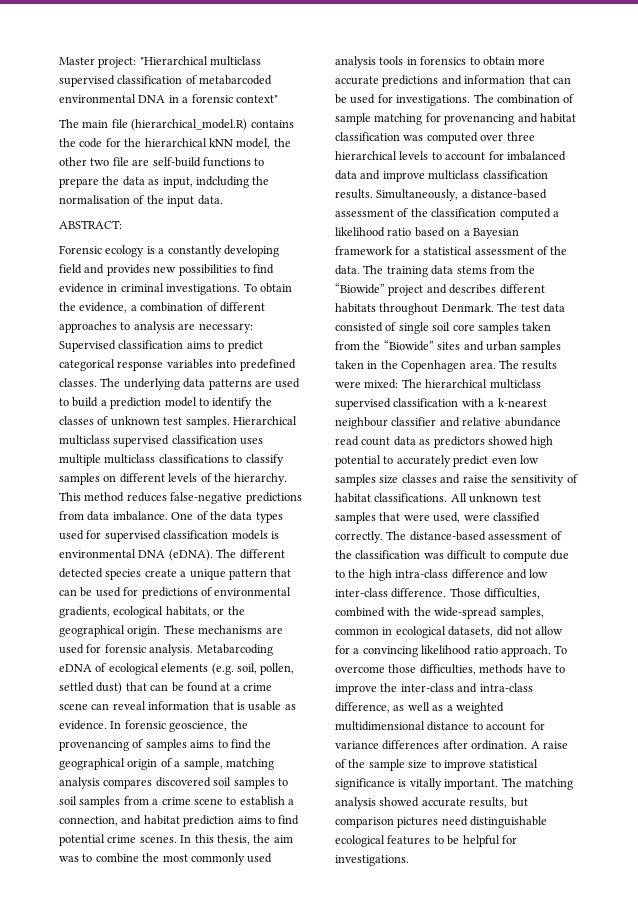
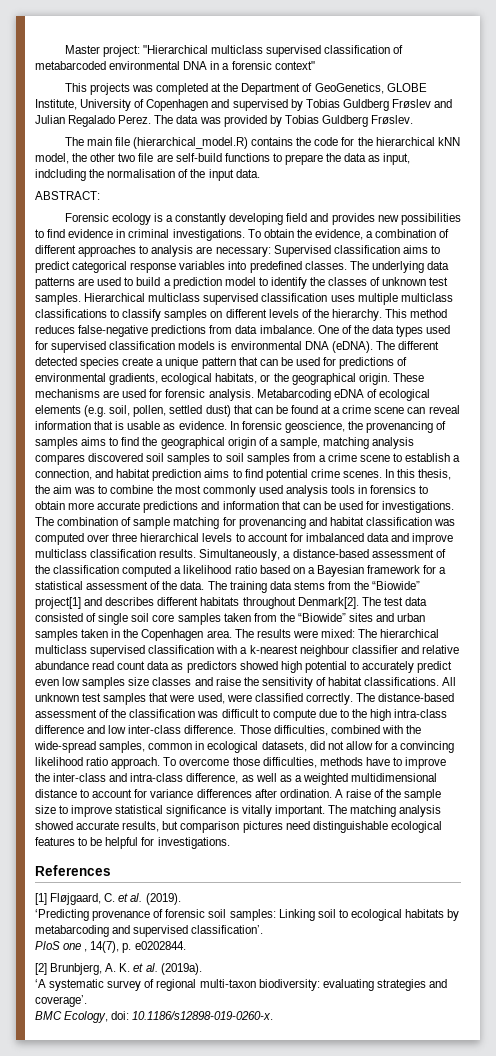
+ This projects was completed at the Department of GeoGenetics, GLOBE Institute, University of Copenhagen and supervised by Tobias Guldberg Frøslev and Julian Regalado Perez. The data was provided by Tobias Guldberg Frøslev.
- The training data stems from the “Biowide” project and describes different habitats throughout Denmark.
+ The training data stems from the “Biowide” project[1] and describes different habitats throughout Denmark[2].
+ References
+ [1] Fløjgaard, C. et al. (2019).
+ ‘Predicting provenance of forensic soil samples: Linking soil to ecological habitats by metabarcoding and supervised classification’.
+ PloS one , 14(7), p. e0202844.
+ [2] Brunbjerg, A. K. et al. (2019a).
+ ‘A systematic survey of regional multi-taxon biodiversity: evaluating strategies and coverage’.
+ BMC Ecology, doi: 10.1186/s12898-019-0260-x.

